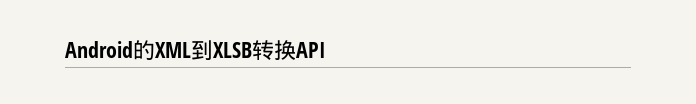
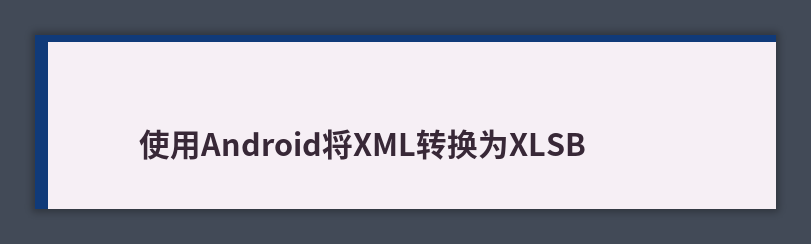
- Android的XML到XLSB转换API
+ 使用Android将XML转换为XLSB

